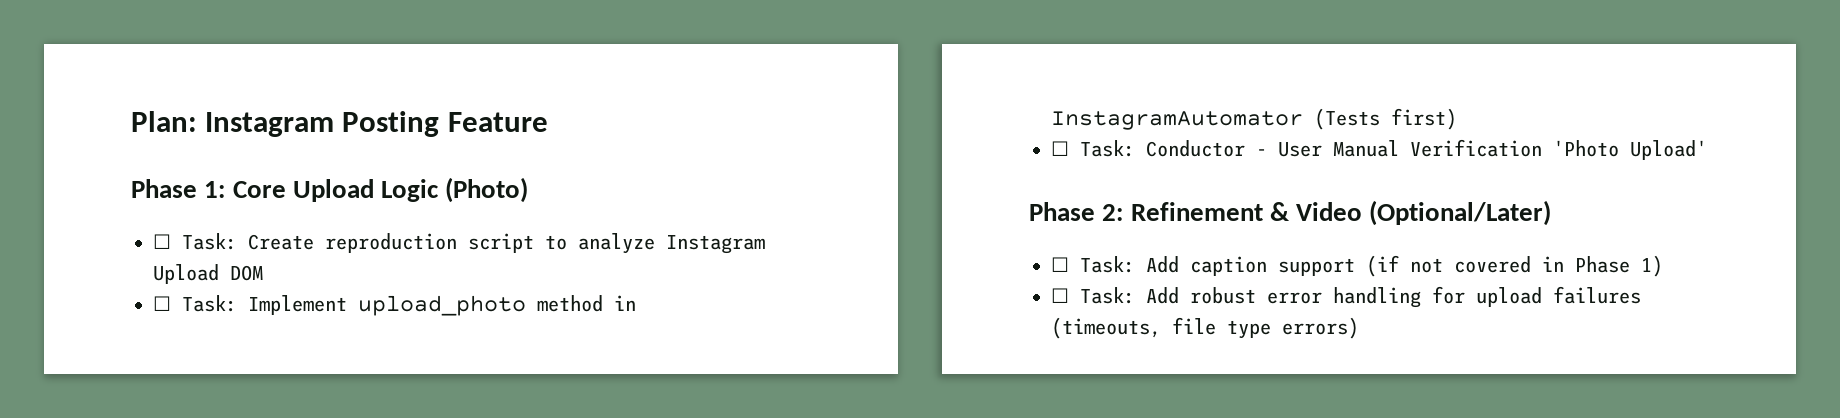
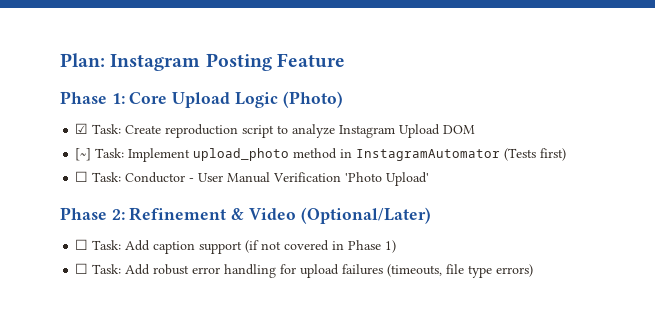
- ☐ Task: Create reproduction script to analyze Instagram Upload DOM
+ ☑ Task: Create reproduction script to analyze Instagram Upload DOM
- ☐ Task: Implement upload_photo method in InstagramAutomator (Tests first)
+ [~] Task: Implement upload_photo method in InstagramAutomator (Tests first)

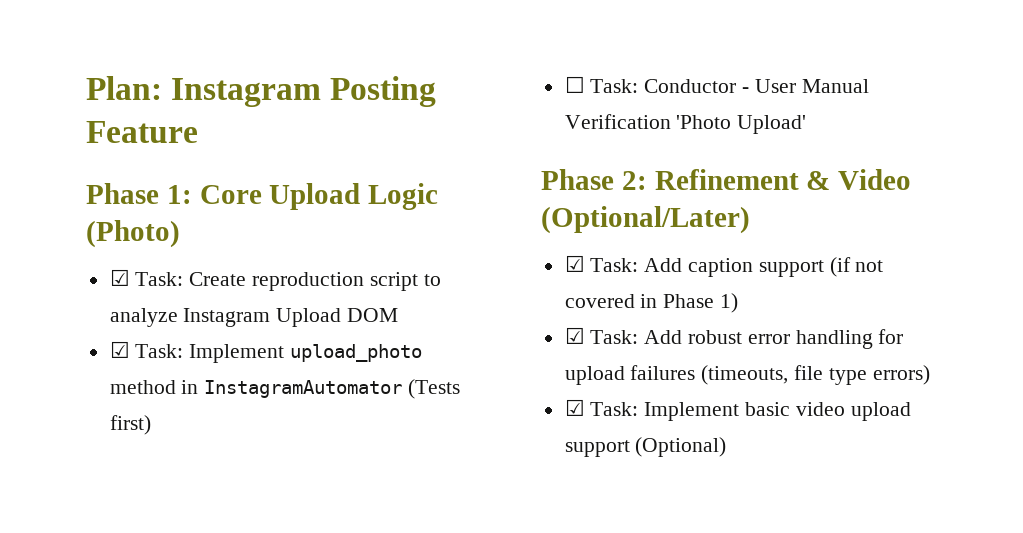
- [~] Task: Implement upload_photo method in InstagramAutomator (Tests first)
+ ☑ Task: Implement upload_photo method in InstagramAutomator (Tests first)
- ☐ Task: Add caption support (if not covered in Phase 1)
+ ☑ Task: Add caption support (if not covered in Phase 1)
- ☐ Task: Add robust error handling for upload failures (timeouts, file type errors)
+ ☑ Task: Add robust error handling for upload failures (timeouts, file type errors)
+ ☑ Task: Implement basic video upload support (Optional)

